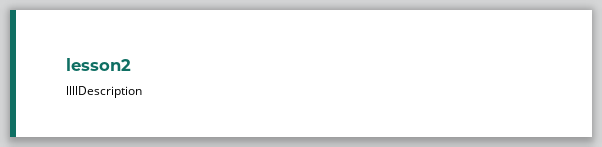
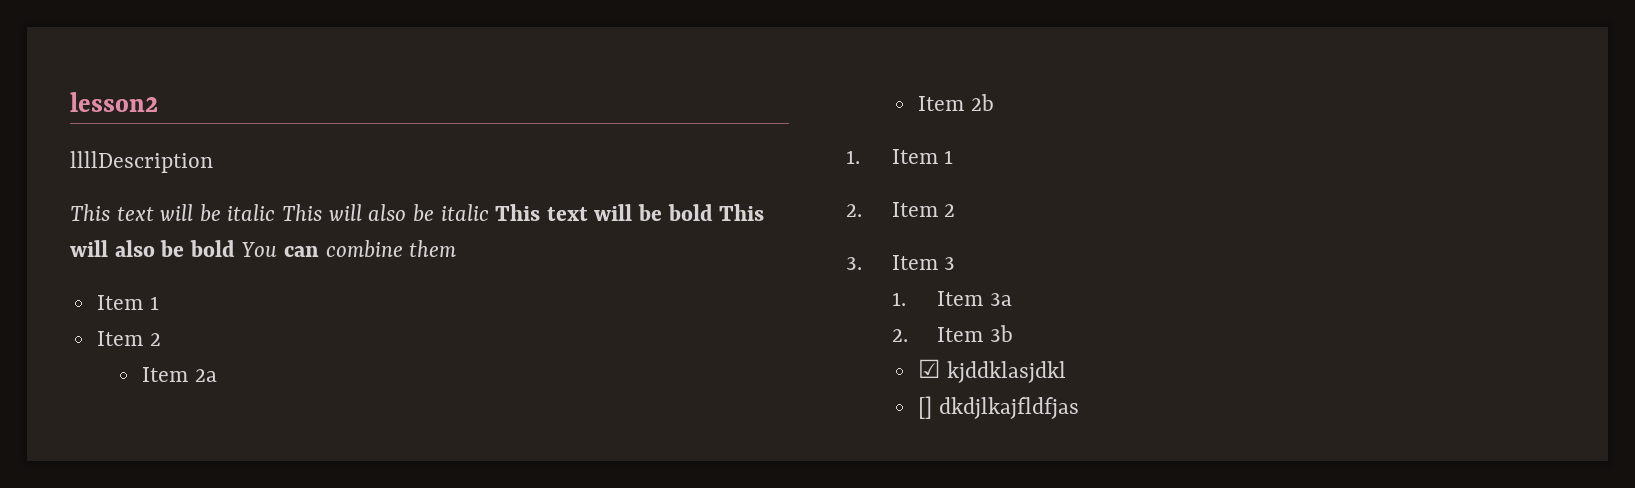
+ This text will be italic This will also be italic This text will be bold This will also be bold You can combine them
+ Item 1
+ Item 2
+ Item 2a
+ Item 2b
+ 1. Item 1
+ 2. Item 2
+ 3. Item 3
+ 1. Item 3a
+ 2. Item 3b
+ ☑ kjddklasjdkl
+ [] dkdjlkajfldfjas

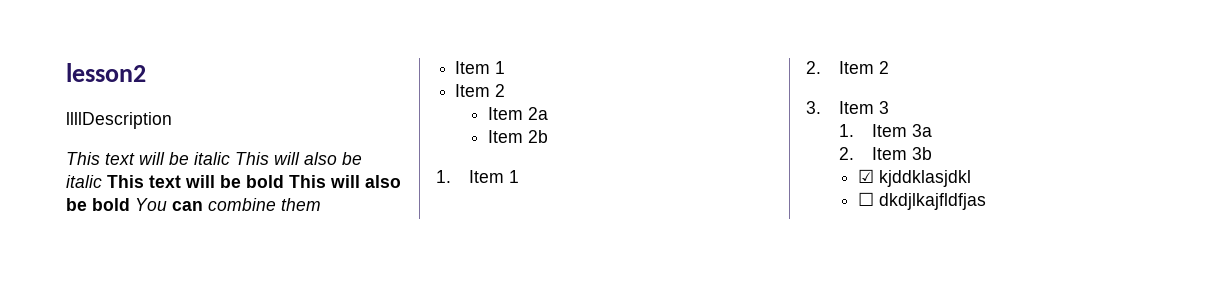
- [] dkdjlkajfldfjas
+ ☐ dkdjlkajfldfjas

